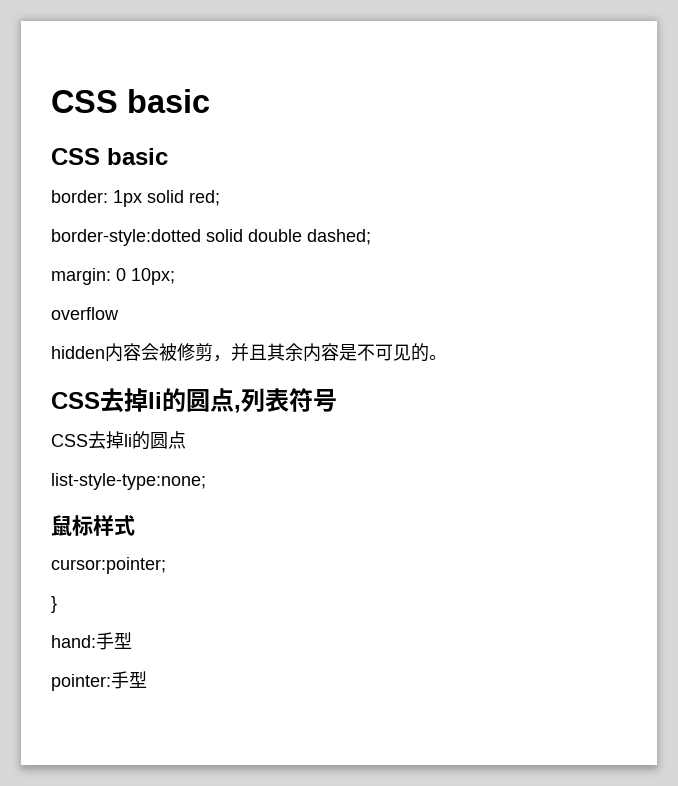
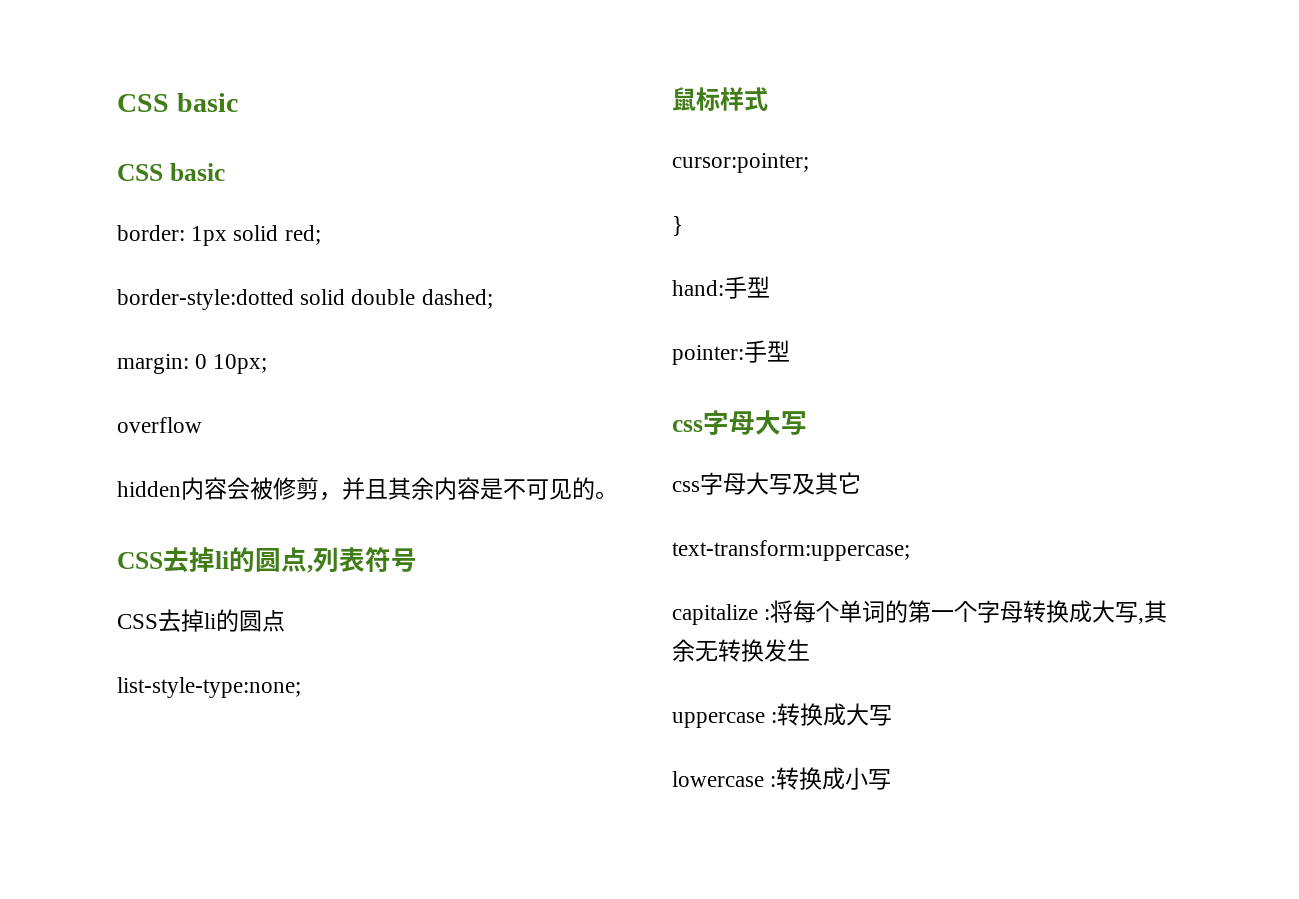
  pointer:手型
+ css字母大写
+ css字母大写及其它
+ text-transform:uppercase;
+ capitalize :将每个单词的第一个字母转换成大写,其余无转换发生
+ uppercase :转换成大写
+ lowercase :转换成小写

